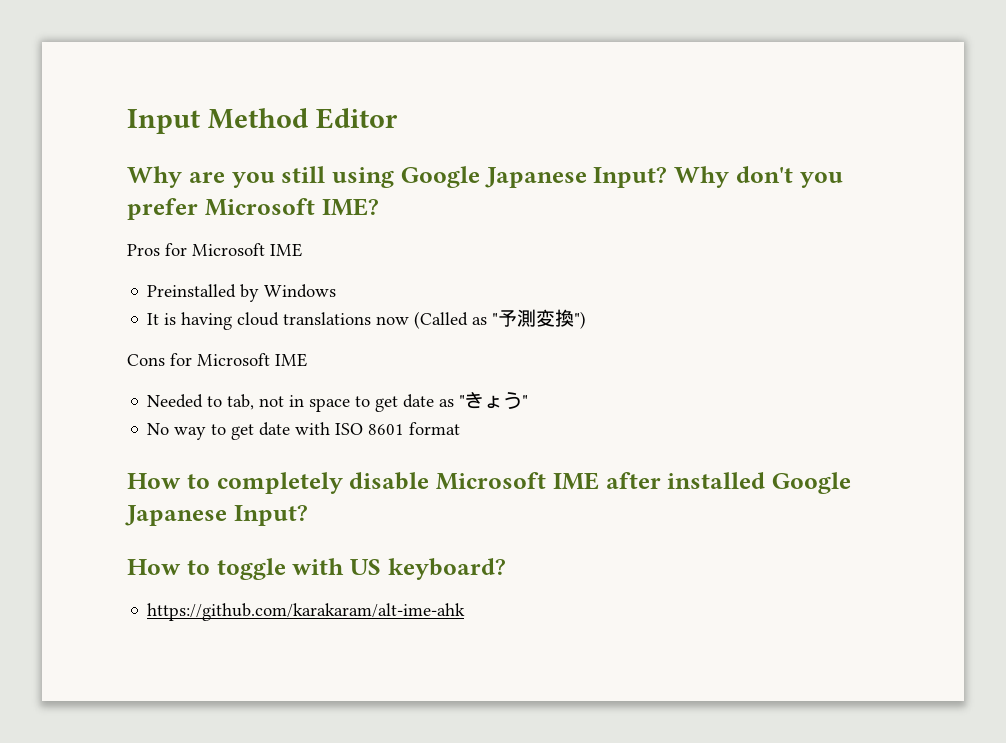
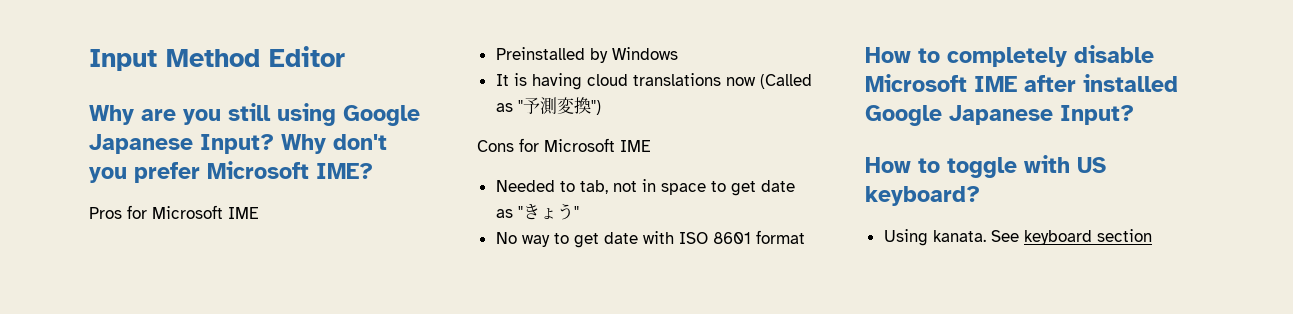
- https://github.com/karakaram/alt-ime-ahk
+ Using kanata. See keyboard section

